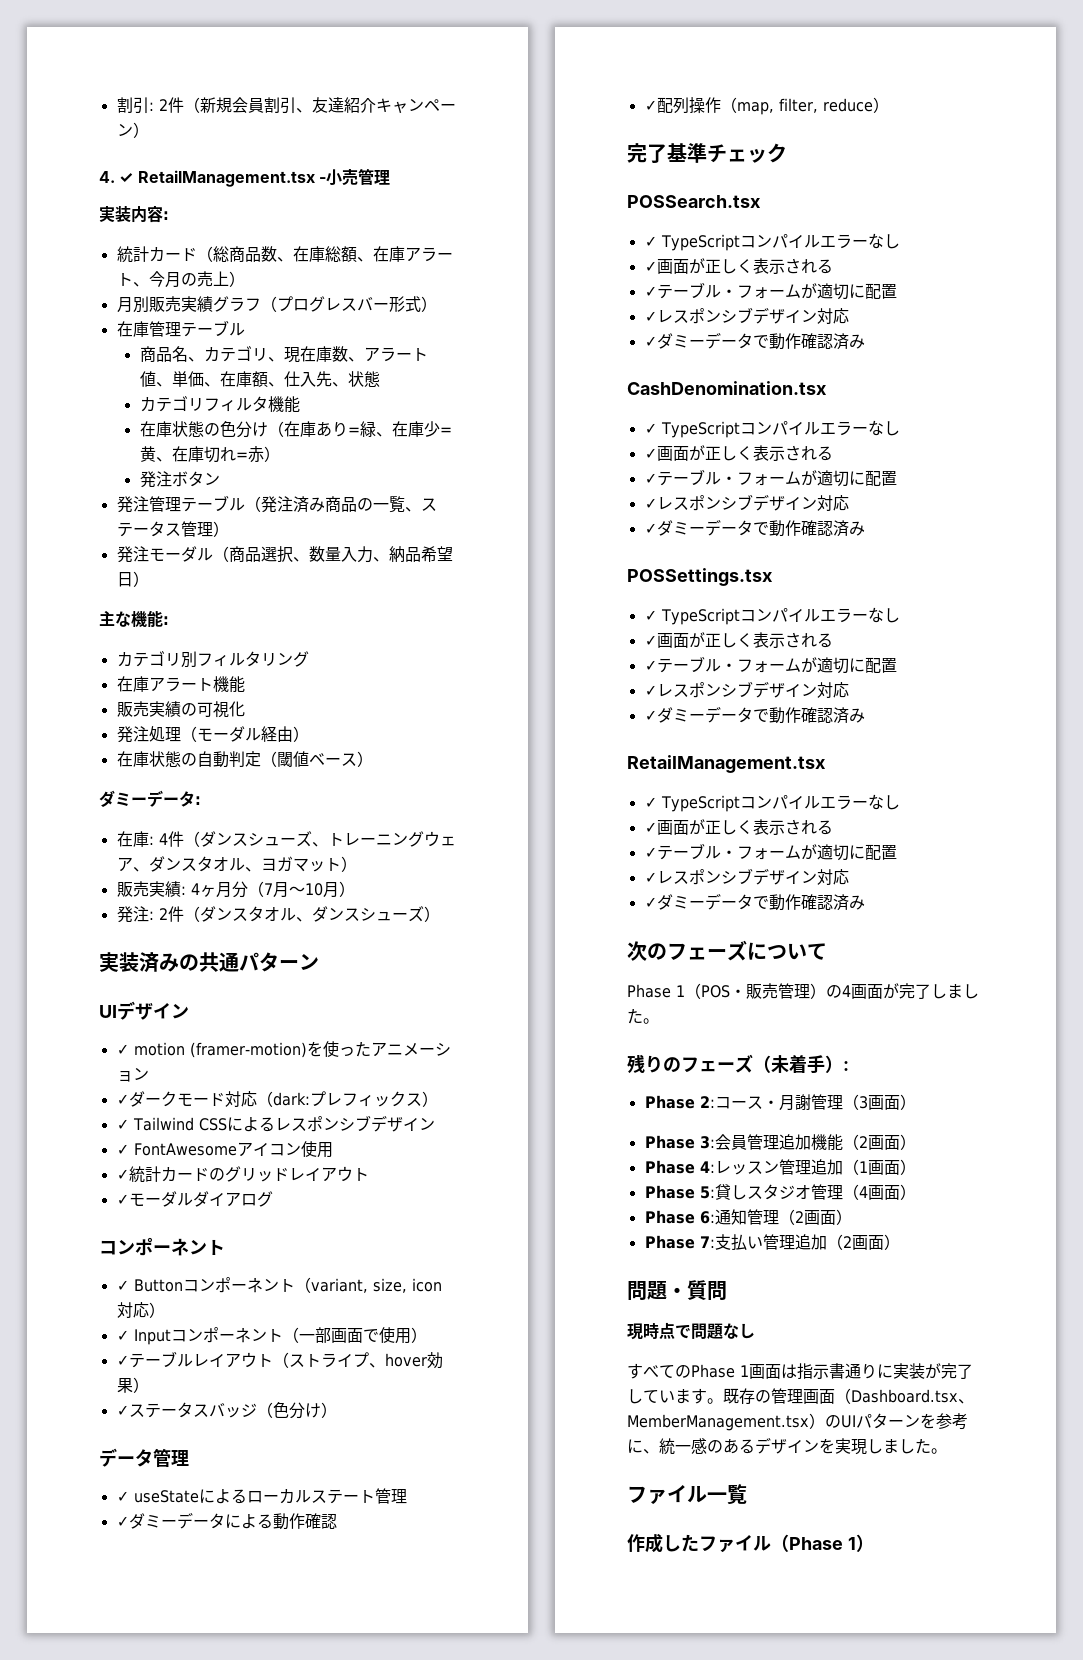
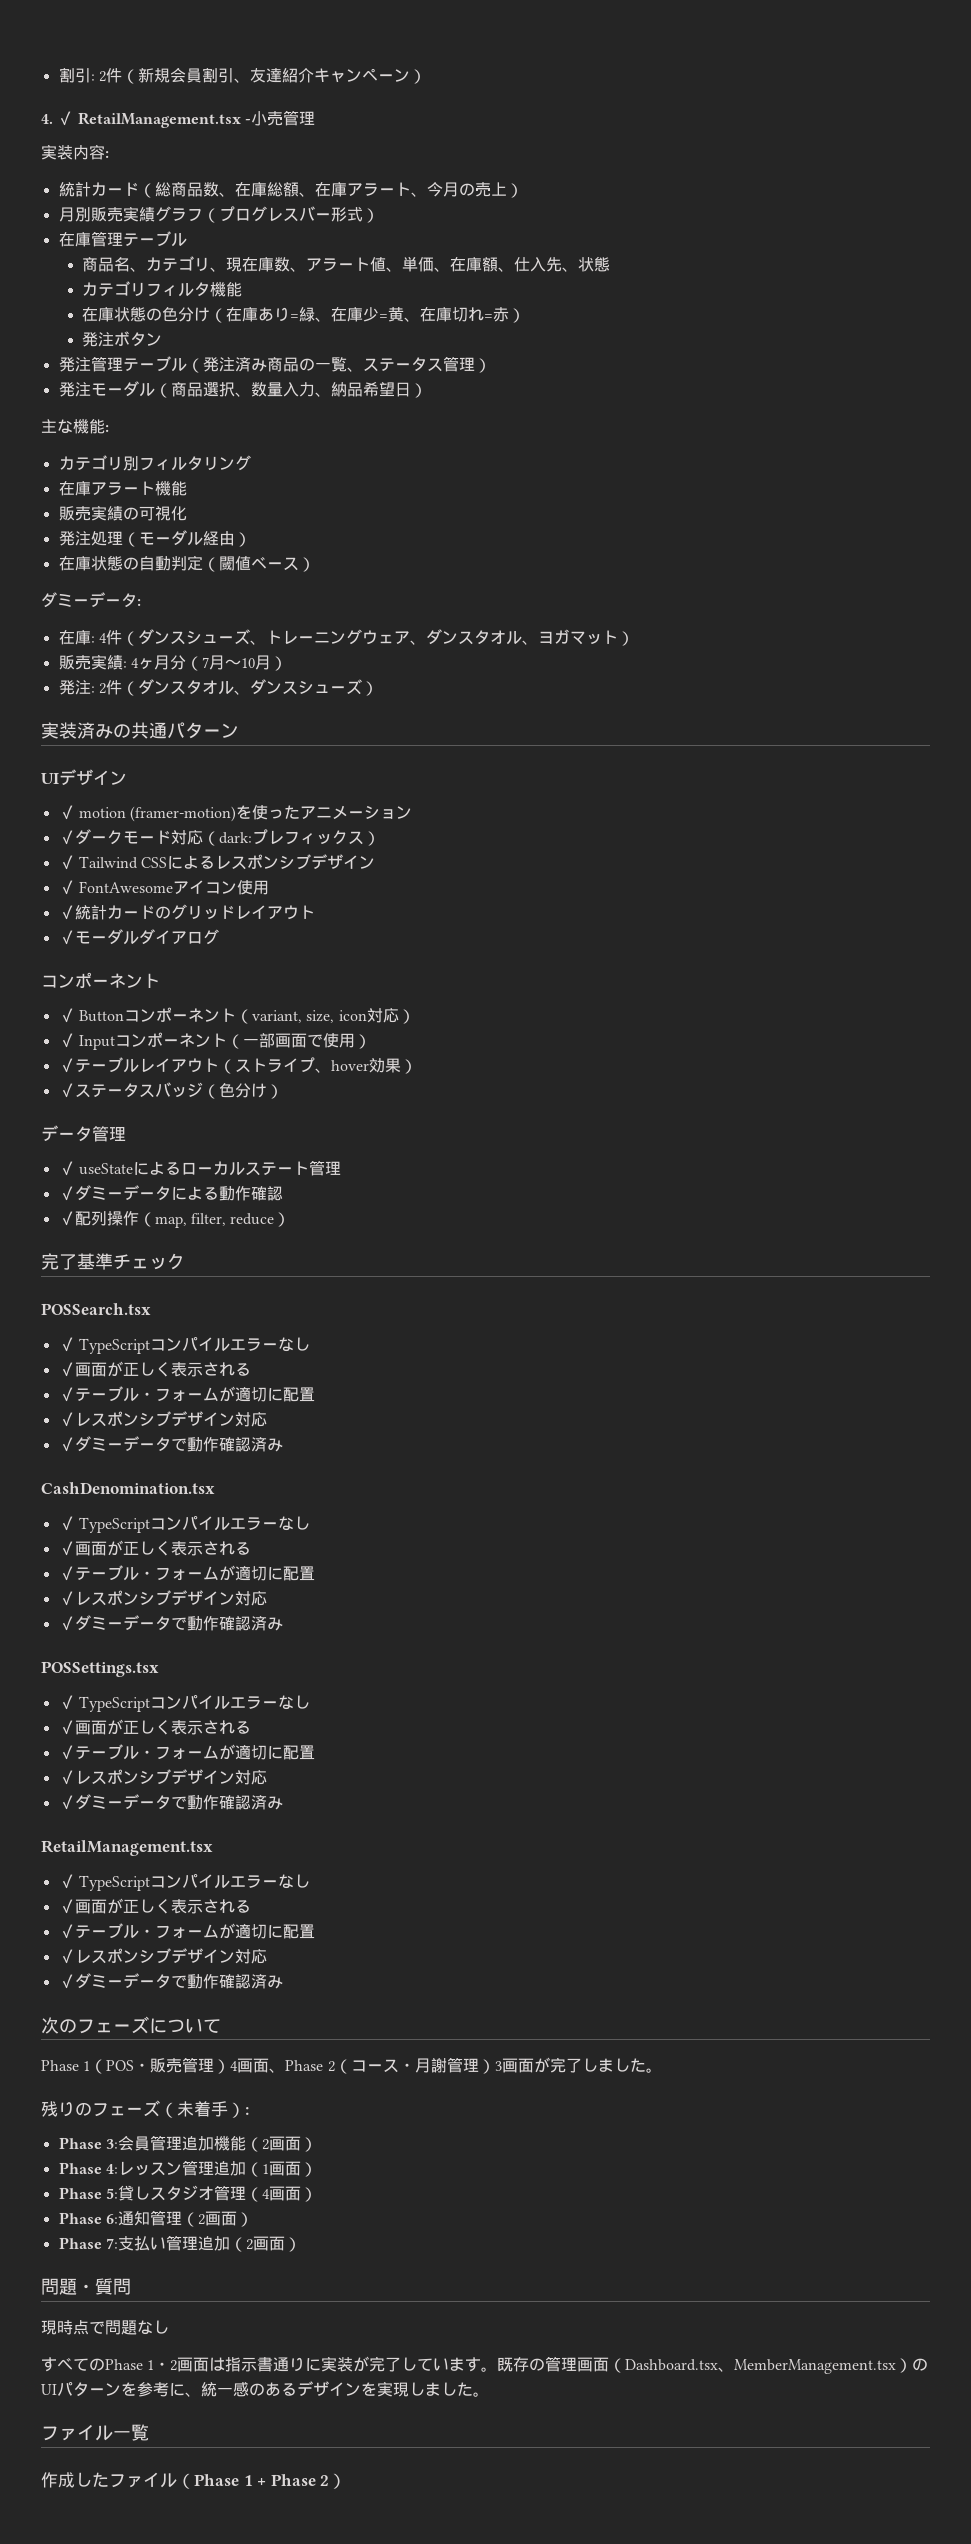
- Phase 1（POS・販売管理）の4画面が完了しました。
+ Phase 1（POS・販売管理）4画面、Phase 2（コース・月謝管理）3画面が完了しました。
- Phase 2:コース・月謝管理（3画面）
- すべてのPhase 1画面は指示書通りに実装が完了しています。
+ すべてのPhase 1・2画面は指示書通りに実装が完了しています。
- 作成したファイル（Phase 1）
+ 作成したファイル（Phase 1 + Phase 2）

